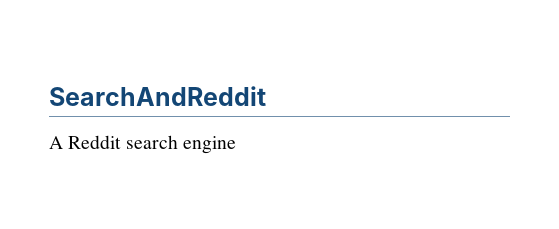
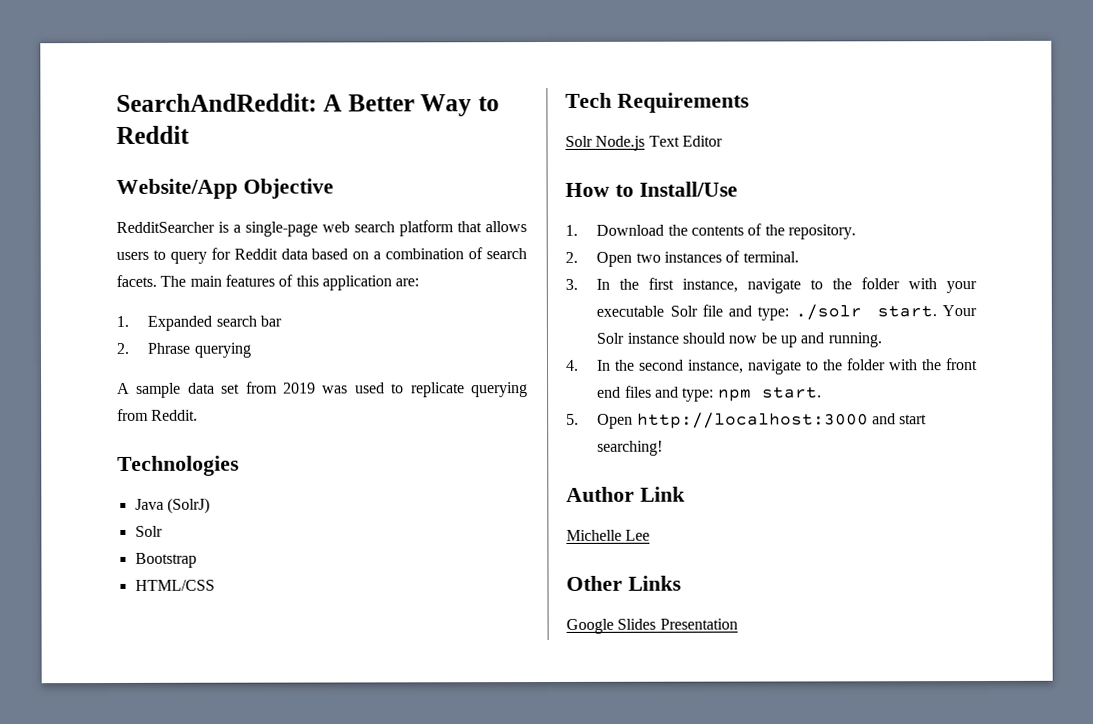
- SearchAndReddit
- A Reddit search engine
+ SearchAndReddit: A Better Way to Reddit
+ Website/App Objective
+ RedditSearcher is a single-page web search platform that allows users to query for Reddit data based on a combination of search facets. The main features of this application are:
+ 1. Expanded search bar
+ 2. Phrase querying
+ A sample data set from 2019 was used to replicate querying from Reddit.
+ Technologies
+ Java (SolrJ)
+ Solr
+ Bootstrap
+ HTML/CSS
+ Tech Requirements
+ Solr Node.js Text Editor
+ How to Install/Use
+ 1. Download the contents of the repository.
+ 2. Open two instances of terminal.
+ 3. In the first instance, navigate to the folder with your executable Solr file and type: ./solr start. Your Solr instance should now be up and running.
+ 4. In the second instance, navigate to the folder with the front end files and type: npm start.
+ 5. Open http://localhost:3000 and start searching!
+ Author Link
+ Michelle Lee
+ Other Links
+ Google Slides Presentation

